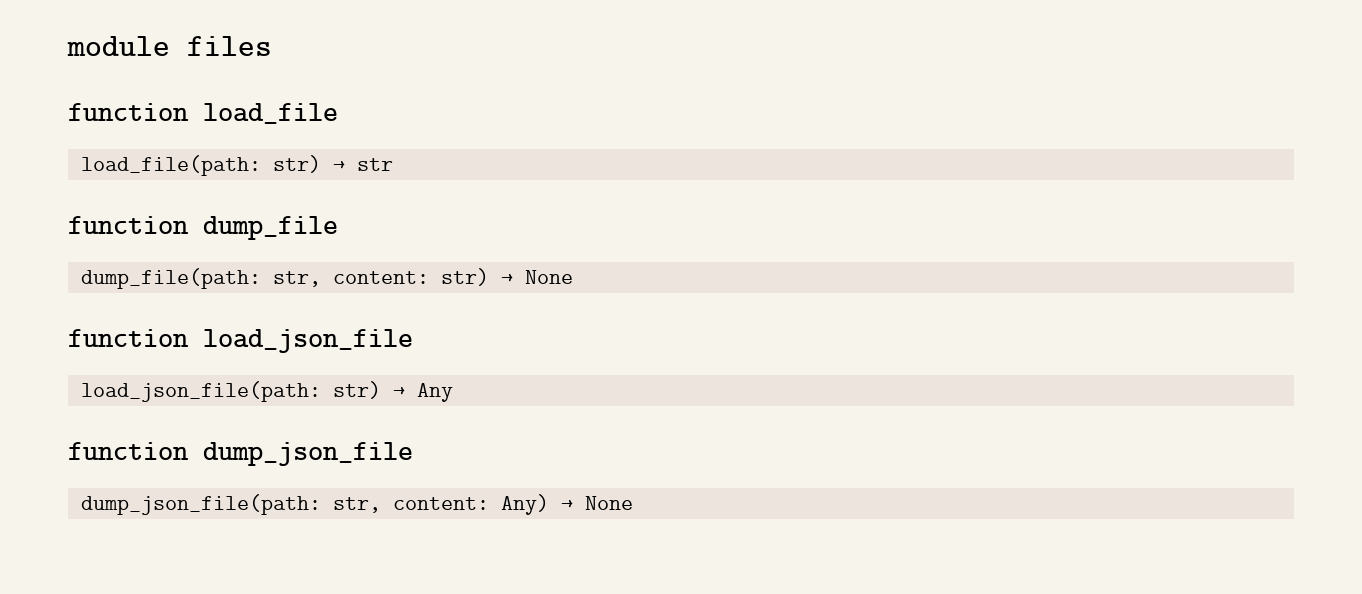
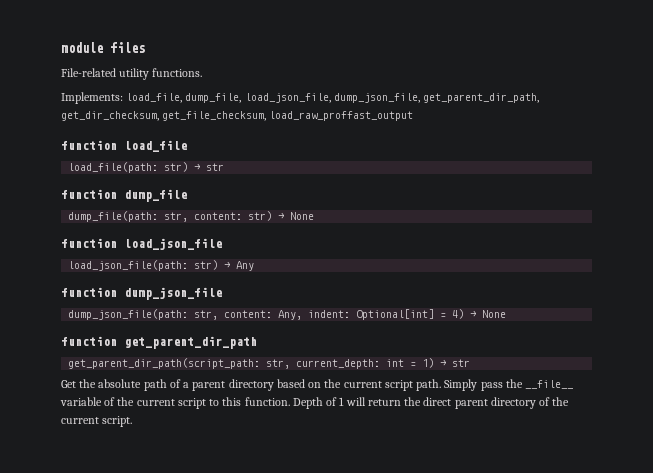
+ File-related utility functions.
+ Implements: load_file, dump_file, load_json_file, dump_json_file, get_parent_dir_path, get_dir_checksum, get_file_checksum, load_raw_proffast_output
- dump_json_file(path: str, content: Any) → None
+ dump_json_file(path: str, content: Any, indent: Optional[int] = 4) → None
+ function get_parent_dir_path
+ get_parent_dir_path(script_path: str, current_depth: int = 1) → str
+ Get the absolute path of a parent directory based on the current script path. Simply pass the __file__ variable of the current script to this function. Depth of 1 will return the direct parent directory of the current script.

